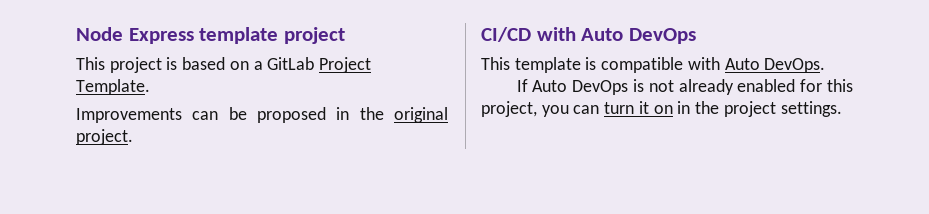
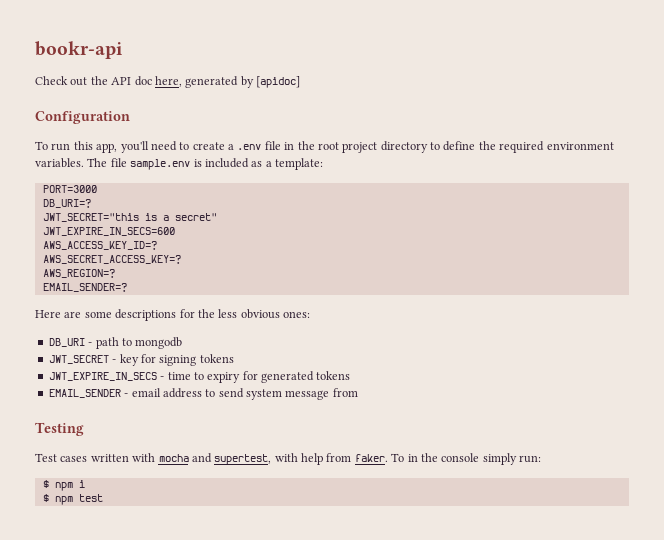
- Node Express template project
- This project is based on a GitLab Project Template.
- Improvements can be proposed in the original project.
- CI/CD with Auto DevOps
- This template is compatible with Auto DevOps.
- If Auto DevOps is not already enabled for this project, you can turn it on in the project settings.
+ bookr-api
+ Check out the API doc here, generated by [apidoc]
+ Configuration
+ To run this app, you'll need to create a .env file in the root project directory to define the required environment variables. The file sample.env is included as a template:
+ PORT=3000
+ DB_URI=?
+ JWT_SECRET="this is a secret"
+ JWT_EXPIRE_IN_SECS=600
+ AWS_ACCESS_KEY_ID=?
+ AWS_SECRET_ACCESS_KEY=?
+ AWS_REGION=?
+ EMAIL_SENDER=?
+ Here are some descriptions for the less obvious ones:
+ DB_URI - path to mongodb
+ JWT_SECRET - key for signing tokens
+ JWT_EXPIRE_IN_SECS - time to expiry for generated tokens
+ EMAIL_SENDER - email address to send system message from
+ Testing
+ Test cases written with mocha and supertest, with help from faker. To in the console simply run:
+ $ npm i
+ $ npm test

